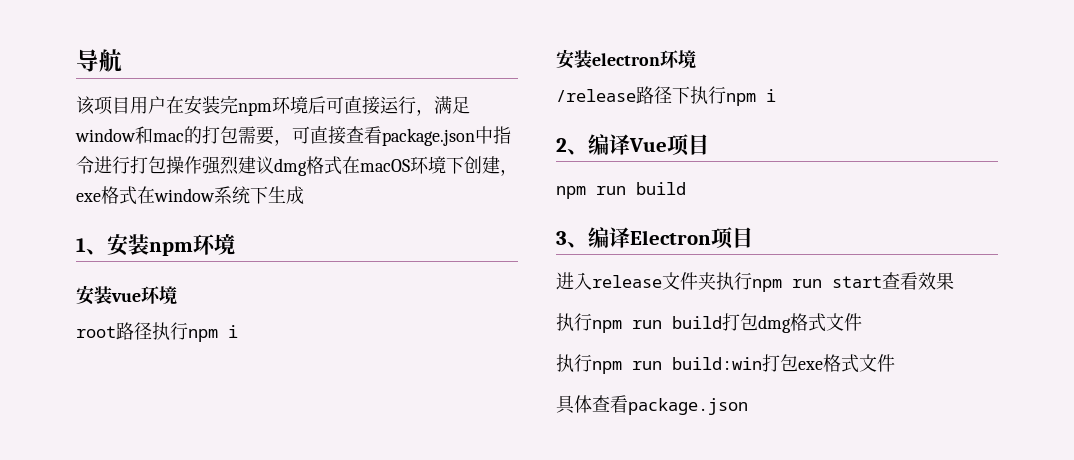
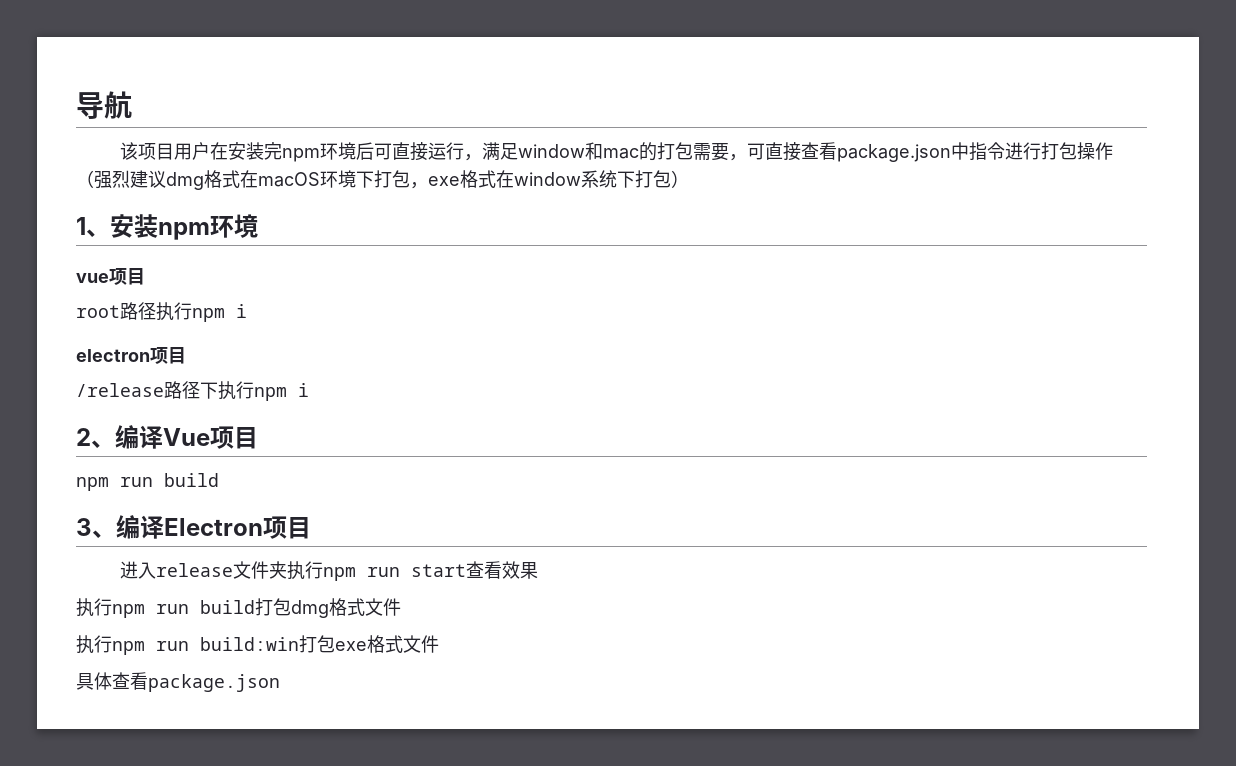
- 该项目用户在安装完npm环境后可直接运行，满足window和mac的打包需要，可直接查看package.json中指令进行打包操作强烈建议dmg格式在macOS环境下创建，exe格式在window系统下生成
+ 该项目用户在安装完npm环境后可直接运行，满足window和mac的打包需要，可直接查看package.json中指令进行打包操作（强烈建议dmg格式在macOS环境下打包，exe格式在window系统下打包）
- 安装vue环境
+ vue项目
- 安装electron环境
+ electron项目

